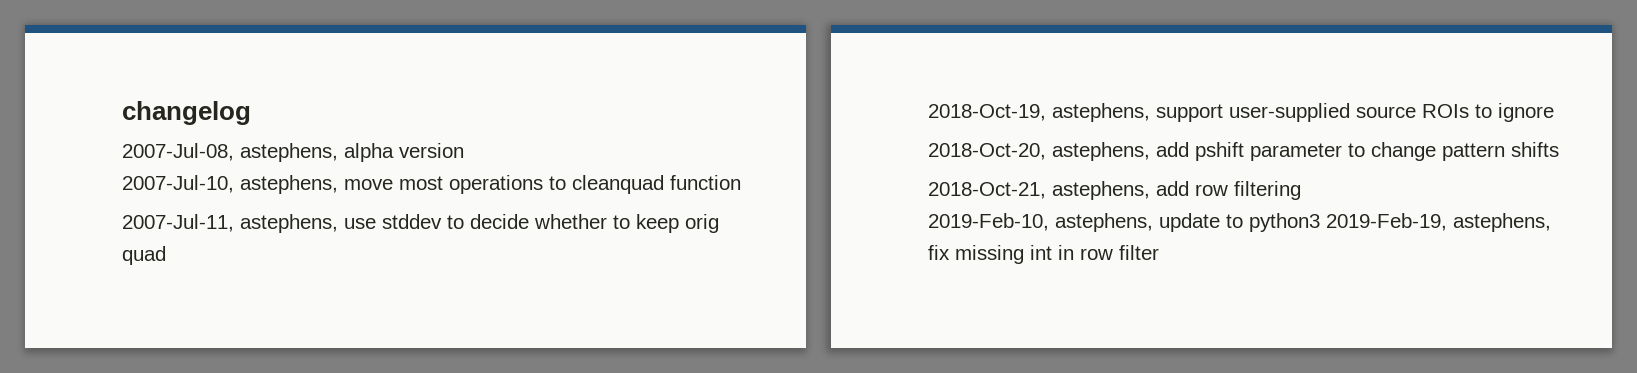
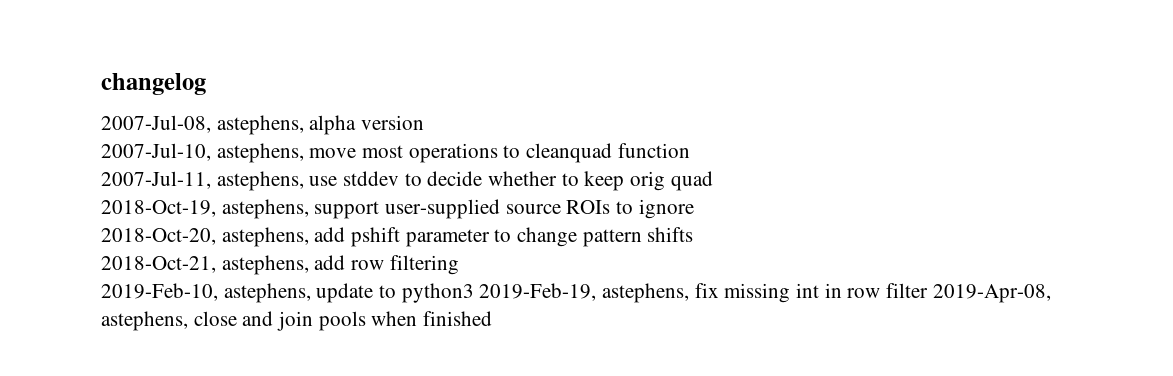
- 2019-Feb-10, astephens, update to python3 2019-Feb-19, astephens, fix missing int in row filter
+ 2019-Feb-10, astephens, update to python3 2019-Feb-19, astephens, fix missing int in row filter 2019-Apr-08, astephens, close and join pools when finished

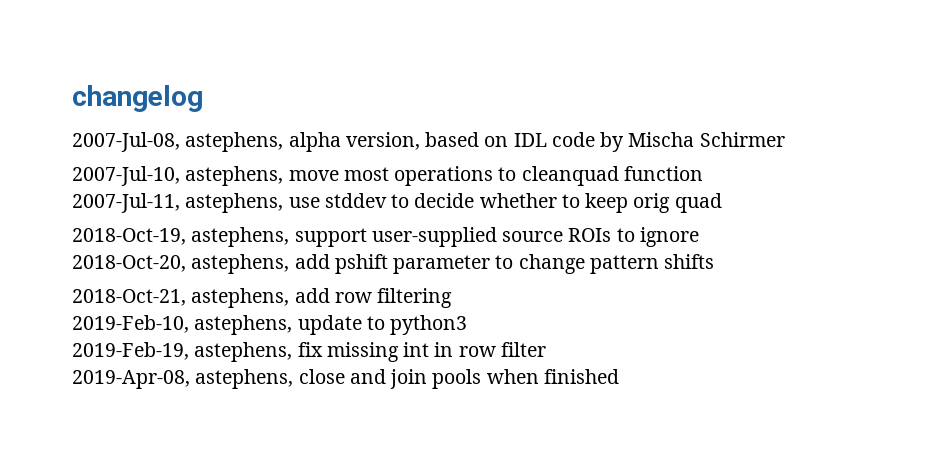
- 2007-Jul-08, astephens, alpha version
+ 2007-Jul-08, astephens, alpha version, based on IDL code by Mischa Schirmer
- 2019-Feb-10, astephens, update to python3 2019-Feb-19, astephens, fix missing int in row filter 2019-Apr-08, astephens, close and join pools when finished
+ 2019-Feb-10, astephens, update to python3
+ 2019-Feb-19, astephens, fix missing int in row filter
+ 2019-Apr-08, astephens, close and join pools when finished

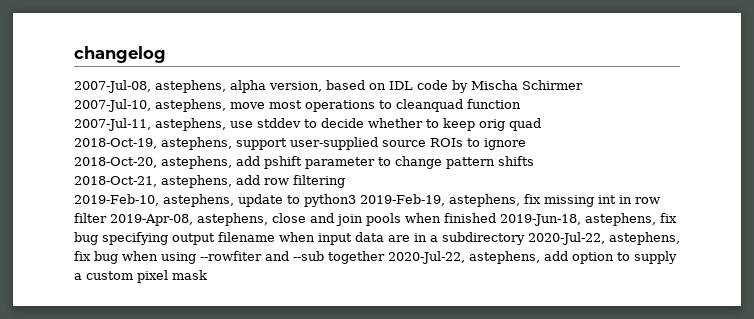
- 2019-Feb-10, astephens, update to python3
- 2019-Feb-19, astephens, fix missing int in row filter
- 2019-Apr-08, astephens, close and join pools when finished
+ 2019-Feb-10, astephens, update to python3 2019-Feb-19, astephens, fix missing int in row filter 2019-Apr-08, astephens, close and join pools when finished 2019-Jun-18, astephens, fix bug specifying output filename when input data are in a subdirectory 2020-Jul-22, astephens, fix bug when using --rowfiter and --sub together 2020-Jul-22, astephens, add option to supply a custom pixel mask

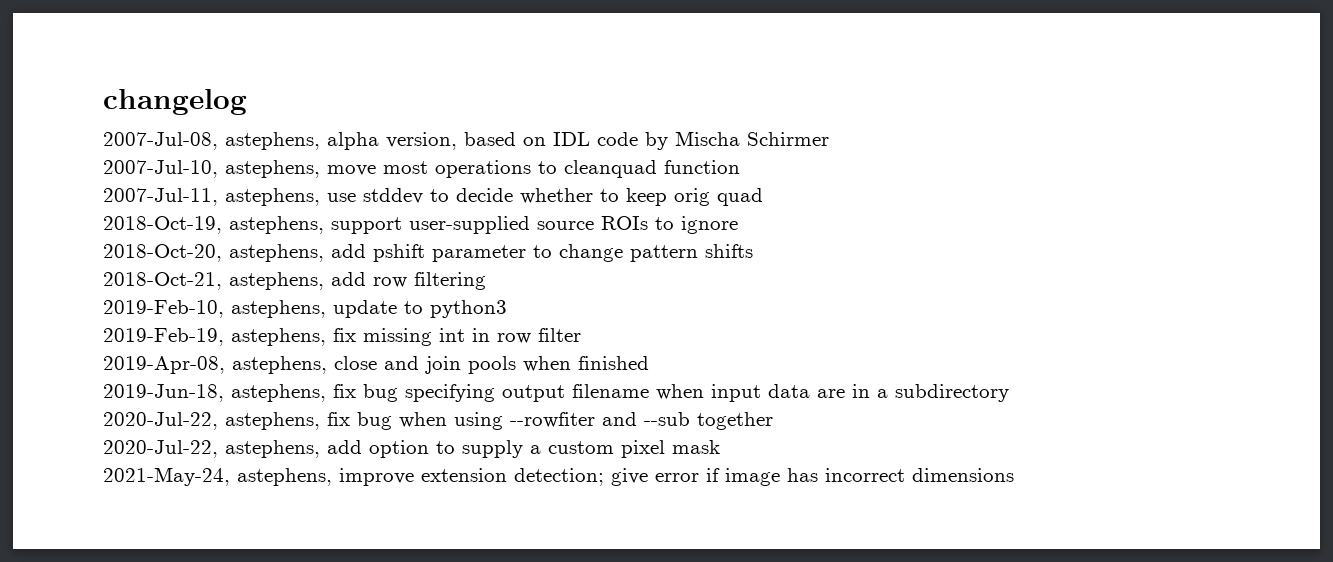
- 2019-Feb-10, astephens, update to python3 2019-Feb-19, astephens, fix missing int in row filter 2019-Apr-08, astephens, close and join pools when finished 2019-Jun-18, astephens, fix bug specifying output filename when input data are in a subdirectory 2020-Jul-22, astephens, fix bug when using --rowfiter and --sub together 2020-Jul-22, astephens, add option to supply a custom pixel mask
+ 2019-Feb-10, astephens, update to python3
+ 2019-Feb-19, astephens, fix missing int in row filter
+ 2019-Apr-08, astephens, close and join pools when finished
+ 2019-Jun-18, astephens, fix bug specifying output filename when input data are in a subdirectory
+ 2020-Jul-22, astephens, fix bug when using --rowfiter and --sub together
+ 2020-Jul-22, astephens, add option to supply a custom pixel mask
+ 2021-May-24, astephens, improve extension detection; give error if image has incorrect dimensions

